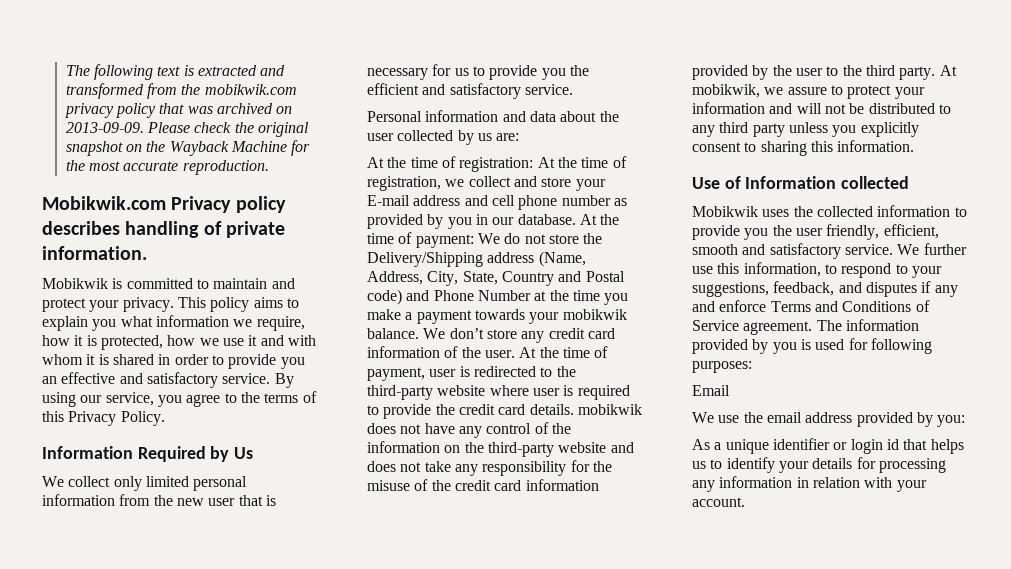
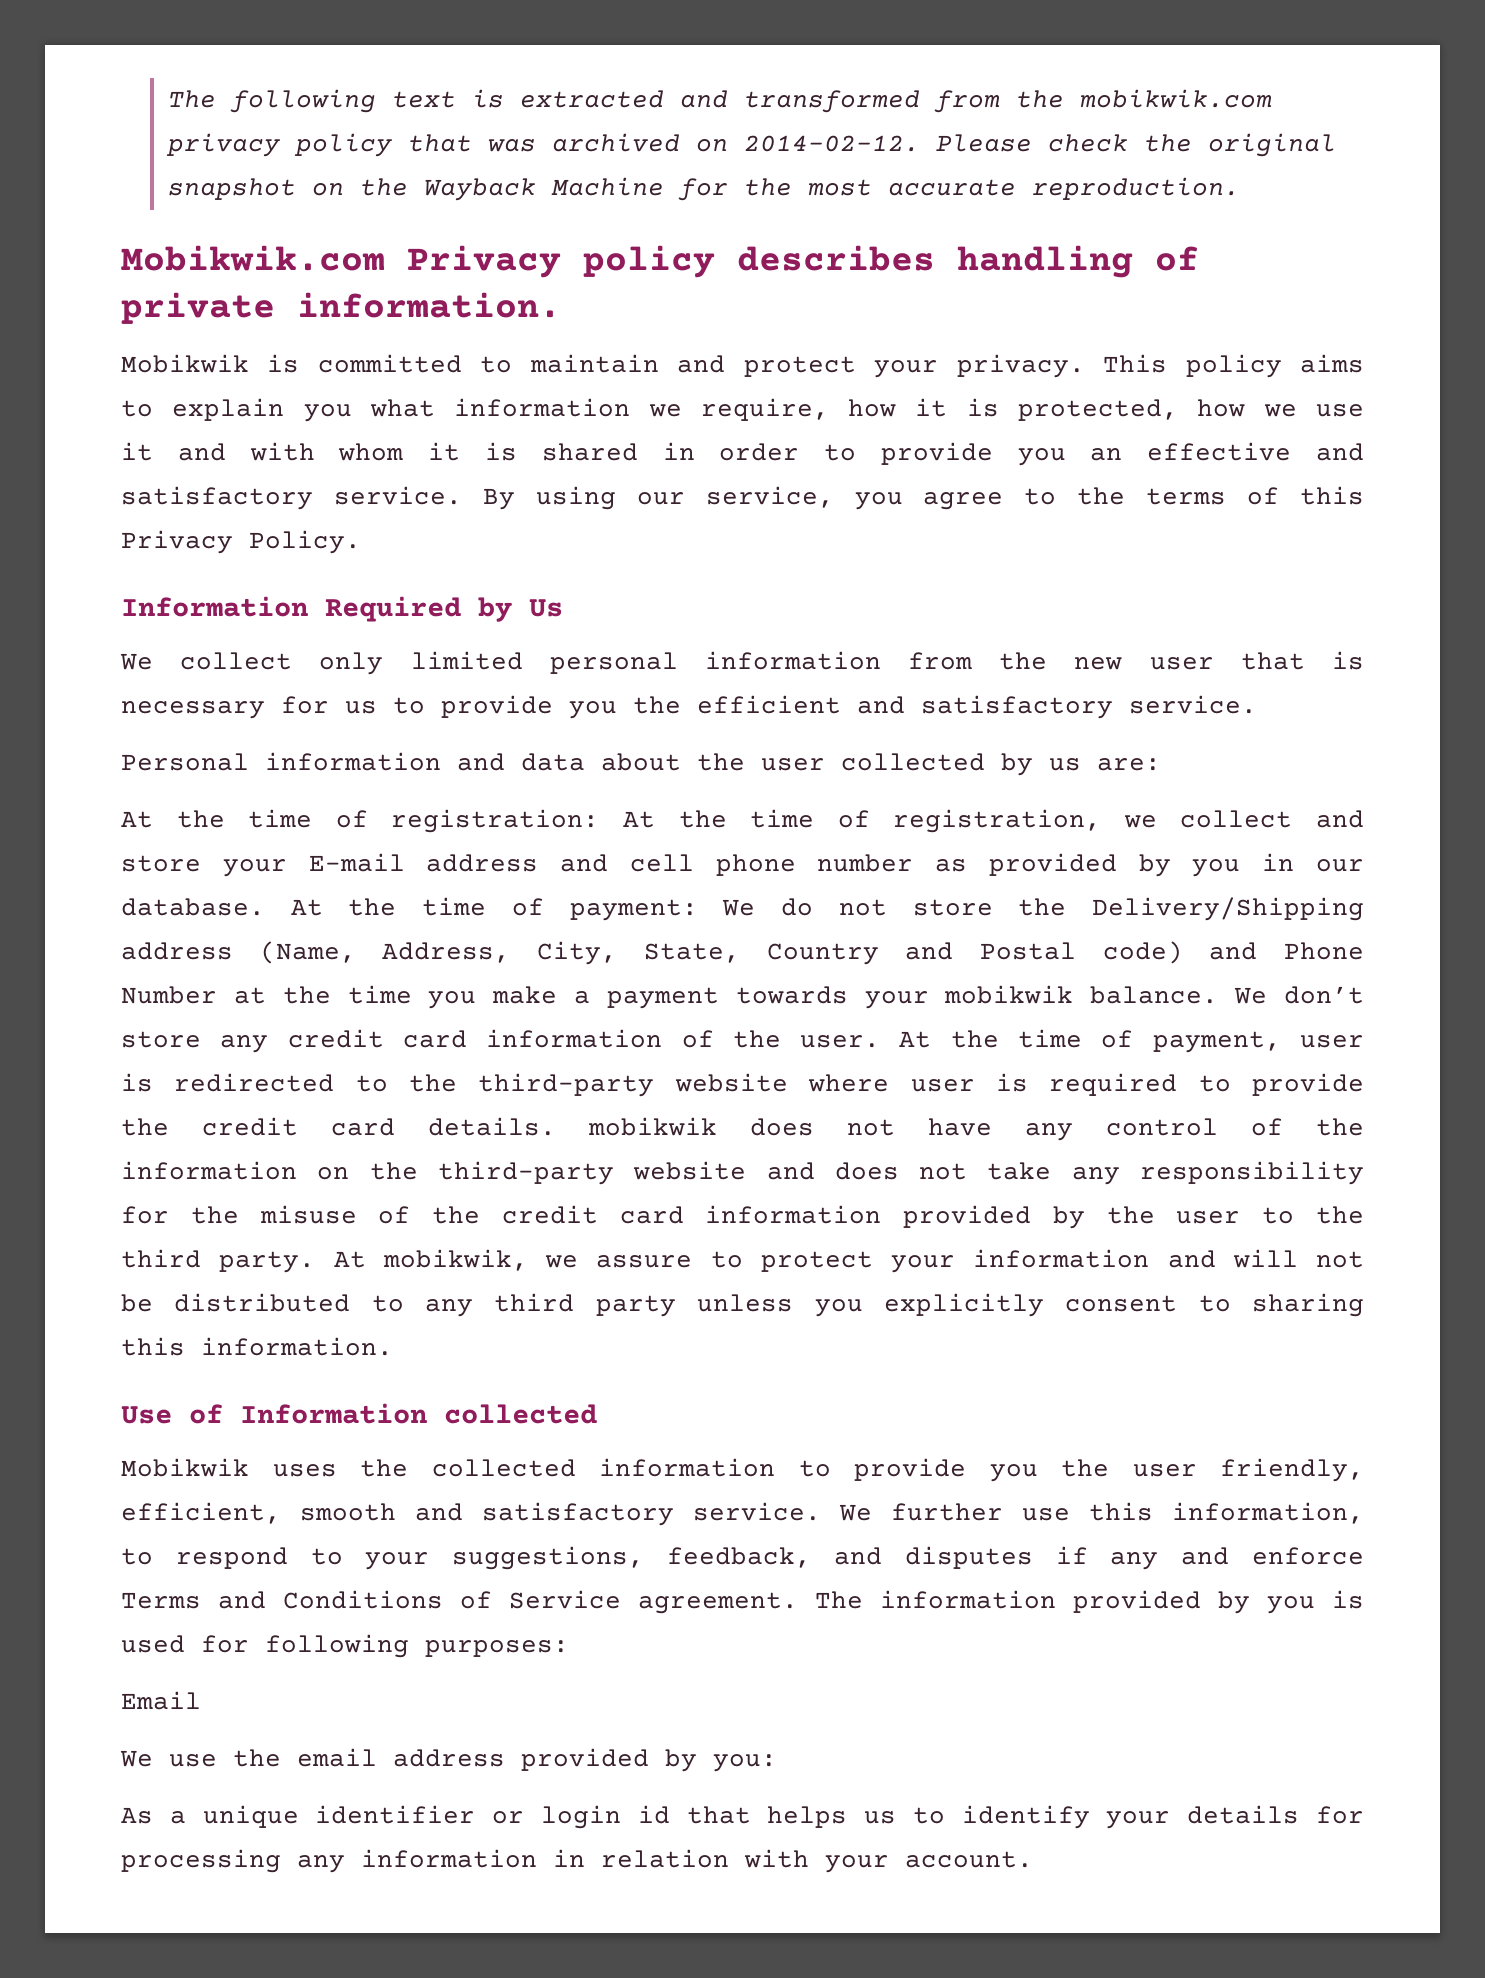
- The following text is extracted and transformed from the mobikwik.com privacy policy that was archived on 2013-09-09.
+ The following text is extracted and transformed from the mobikwik.com privacy policy that was archived on 2014-02-12.

